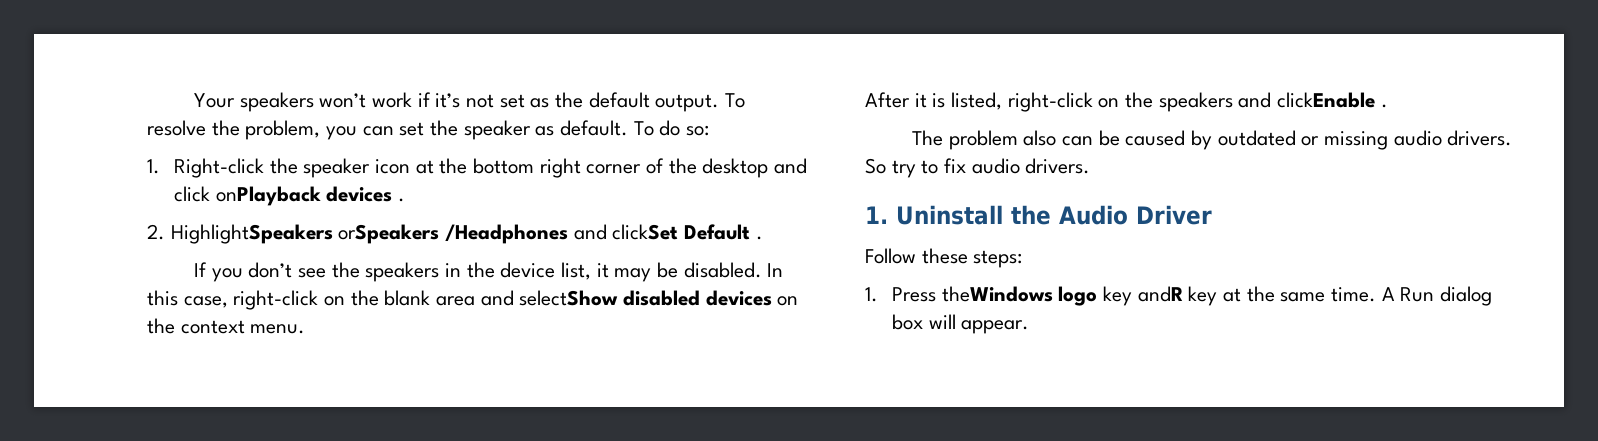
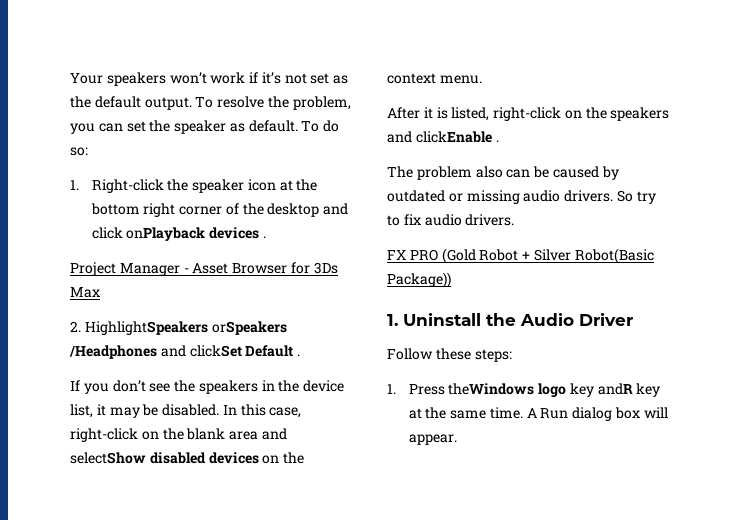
+ Project Manager - Asset Browser for 3Ds Max
+ FX PRO (Gold Robot + Silver Robot(Basic Package))

